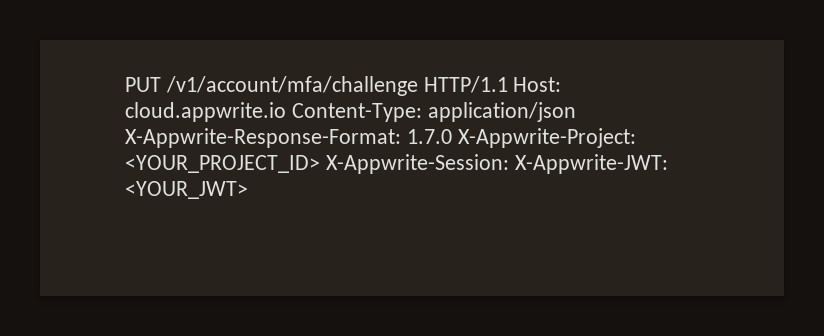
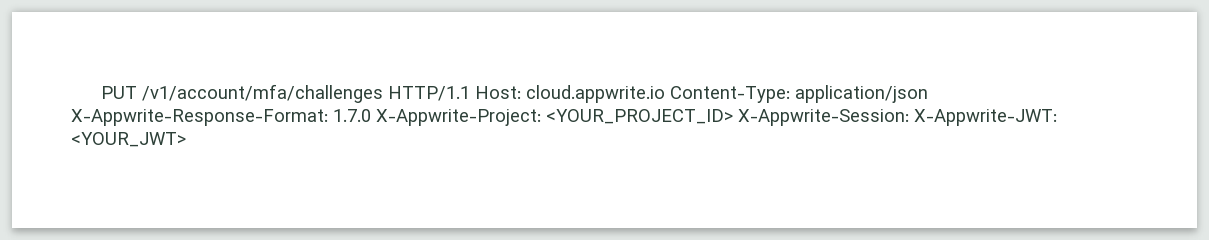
- PUT /v1/account/mfa/challenge HTTP/1.1 Host: cloud.appwrite.io Content-Type: application/json X-Appwrite-Response-Format: 1.7.0 X-Appwrite-Project: <YOUR_PROJECT_ID> X-Appwrite-Session: X-Appwrite-JWT: <YOUR_JWT>
+ PUT /v1/account/mfa/challenges HTTP/1.1 Host: cloud.appwrite.io Content-Type: application/json X-Appwrite-Response-Format: 1.7.0 X-Appwrite-Project: <YOUR_PROJECT_ID> X-Appwrite-Session: X-Appwrite-JWT: <YOUR_JWT>

